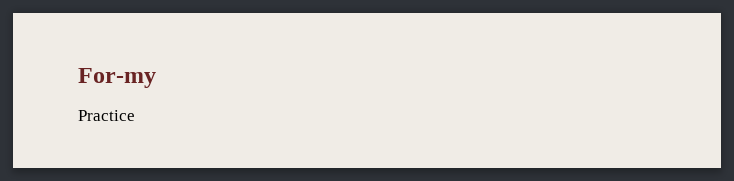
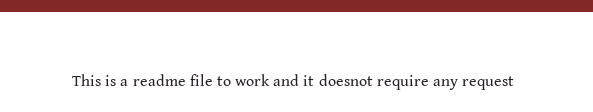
- For-my
- Practice
+ This is a readme file to work and it doesnot require any request

